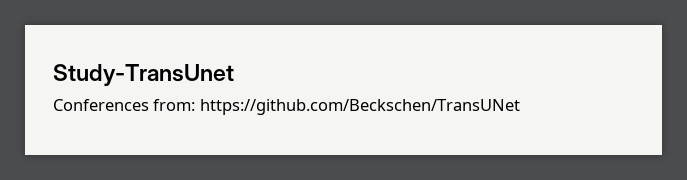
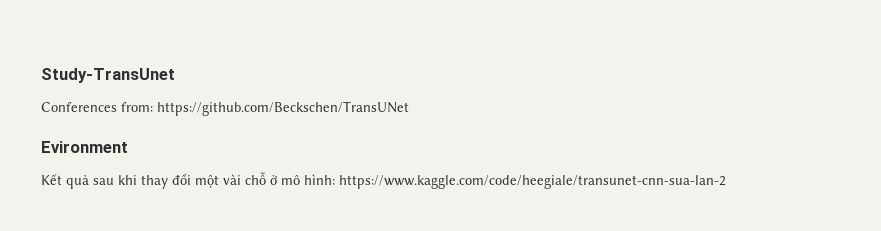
+ Evironment
+ Kết quả sau khi thay đổi một vài chỗ ở mô hình: https://www.kaggle.com/code/heegiale/transunet-cnn-sua-lan-2

